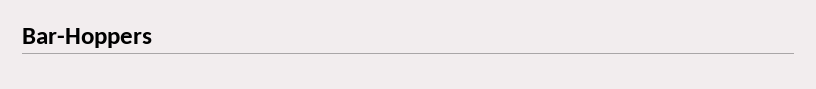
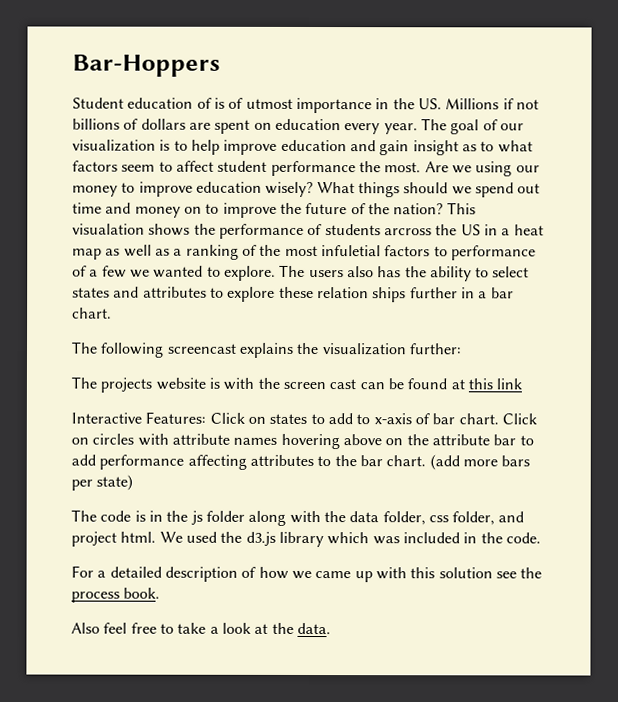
+ Student education of is of utmost importance in the US. Millions if not billions of dollars are spent on education every year. The goal of our visualization is to help improve education and gain insight as to what factors seem to affect student performance the most. Are we using our money to improve education wisely? What things should we spend out time and money on to improve the future of the nation? This visualation shows the performance of students arcross the US in a heat map as well as a ranking of the most infuletial factors to performance of a few we wanted to explore. The users also has the ability to select states and attributes to explore these relation ships further in a bar chart.
+ The following screencast explains the visualization further:
+ The projects website is with the screen cast can be found at this link
+ Interactive Features: Click on states to add to x-axis of bar chart. Click on circles with attribute names hovering above on the attribute bar to add performance affecting attributes to the bar chart. (add more bars per state)
+ The code is in the js folder along with the data folder, css folder, and project html. We used the d3.js library which was included in the code.
+ For a detailed description of how we came up with this solution see the process book.
+ Also feel free to take a look at the data.

